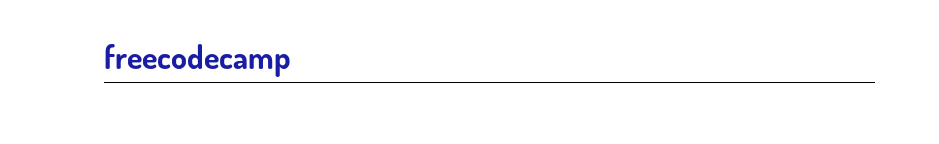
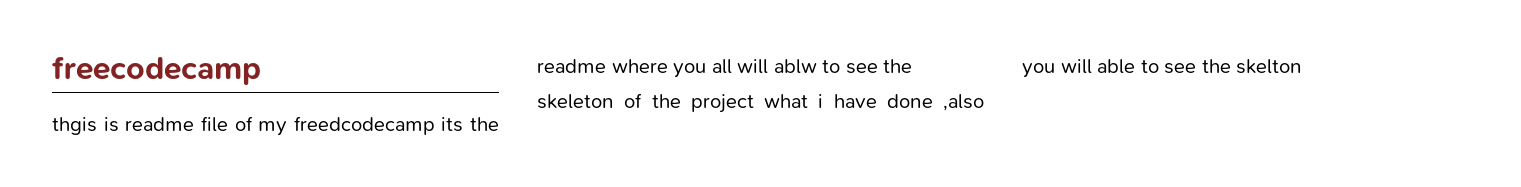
+ thgis is readme file of my freedcodecamp its the readme where you all will ablw to see the skeleton of the project what i have done ,also you will able to see the skelton

